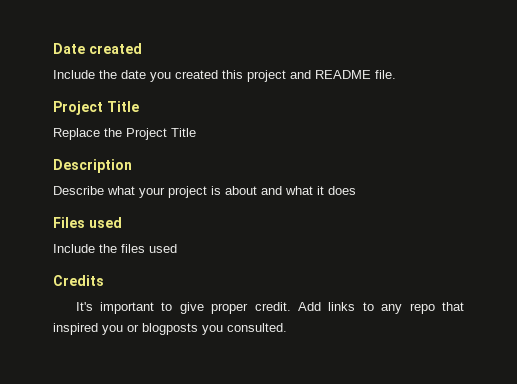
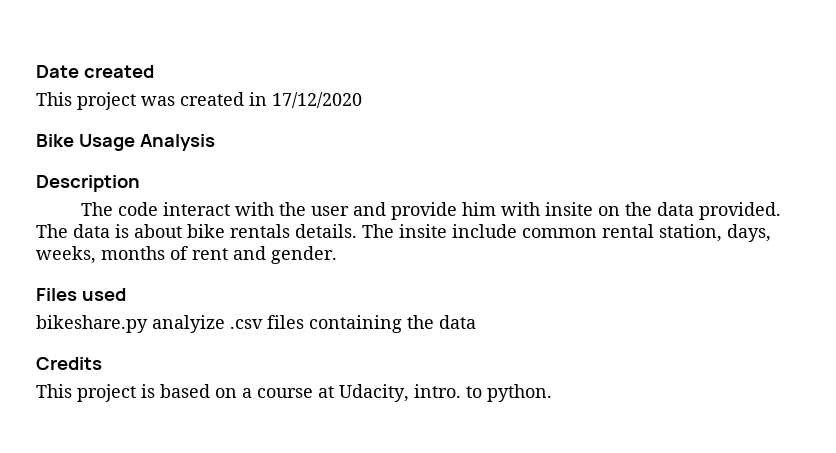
- Include the date you created this project and README file.
- Project Title
- Replace the Project Title
+ This project was created in 17/12/2020
+ Bike Usage Analysis
  Description
- Describe what your project is about and what it does
+ The code interact with the user and provide him with insite on the data provided. The data is about bike rentals details. The insite include common rental station, days, weeks, months of rent and gender.
  Files used
- Include the files used
+ bikeshare.py analyize .csv files containing the data
  Credits
- It's important to give proper credit. Add links to any repo that inspired you or blogposts you consulted.
+ This project is based on a course at Udacity, intro. to python.

